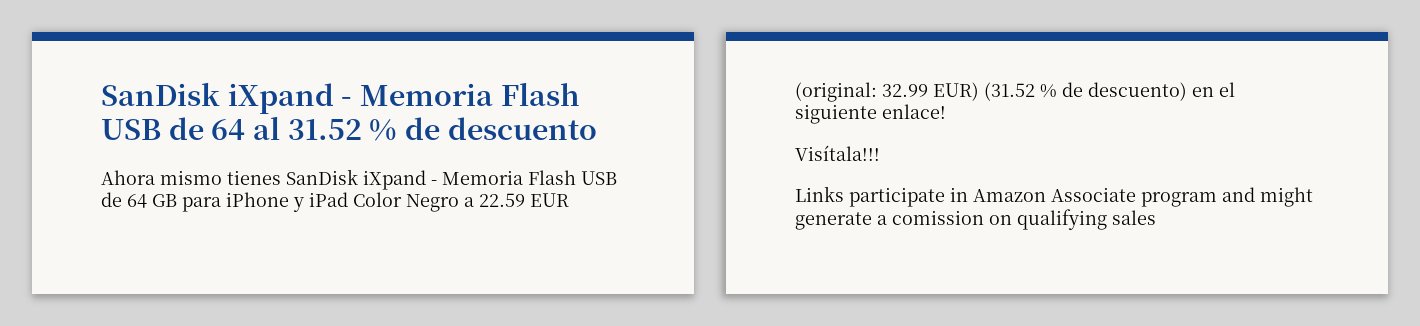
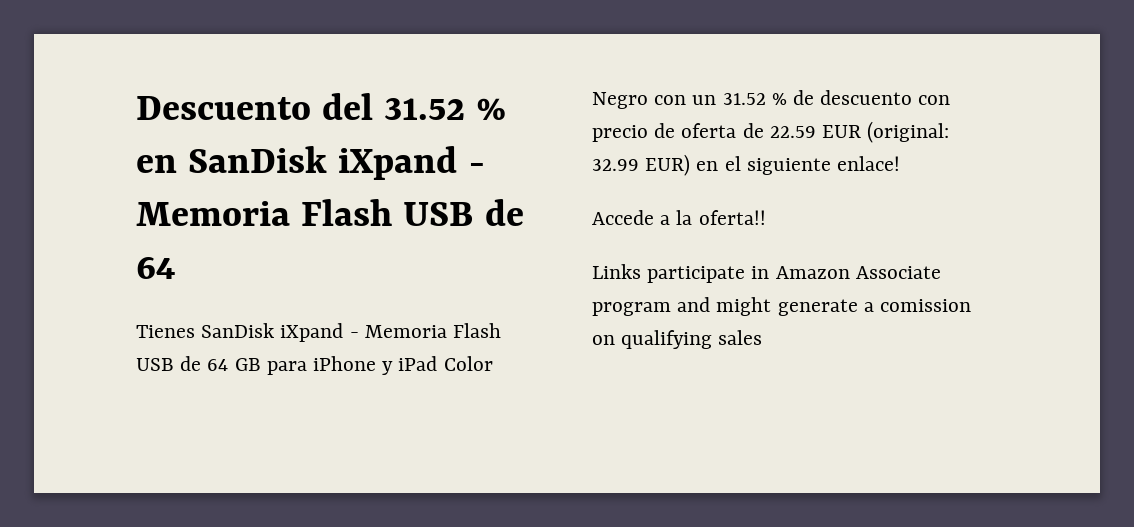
- SanDisk iXpand - Memoria Flash USB de 64 al 31.52 % de descuento
- Ahora mismo tienes SanDisk iXpand - Memoria Flash USB de 64 GB para iPhone y iPad Color Negro a 22.59 EUR (original: 32.99 EUR) (31.52 % de descuento) en el siguiente enlace!
+ Descuento del 31.52 % en SanDisk iXpand - Memoria Flash USB de 64
+ Tienes SanDisk iXpand - Memoria Flash USB de 64 GB para iPhone y iPad Color Negro con un 31.52 % de descuento con precio de oferta de 22.59 EUR (original: 32.99 EUR) en el siguiente enlace!
- Visítala!!!
+ Accede a la oferta!!

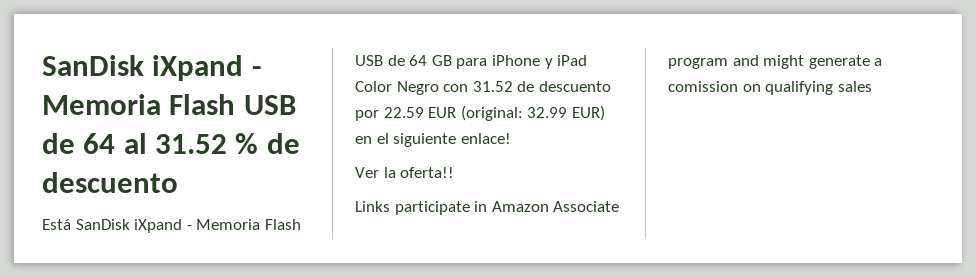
- Descuento del 31.52 % en SanDisk iXpand - Memoria Flash USB de 64
- Tienes SanDisk iXpand - Memoria Flash USB de 64 GB para iPhone y iPad Color Negro con un 31.52 % de descuento con precio de oferta de 22.59 EUR (original: 32.99 EUR) en el siguiente enlace!
+ SanDisk iXpand - Memoria Flash USB de 64 al 31.52 % de descuento
+ Está SanDisk iXpand - Memoria Flash USB de 64 GB para iPhone y iPad Color Negro con 31.52 de descuento por 22.59 EUR (original: 32.99 EUR) en el siguiente enlace!
- Accede a la oferta!!
+ Ver la oferta!!

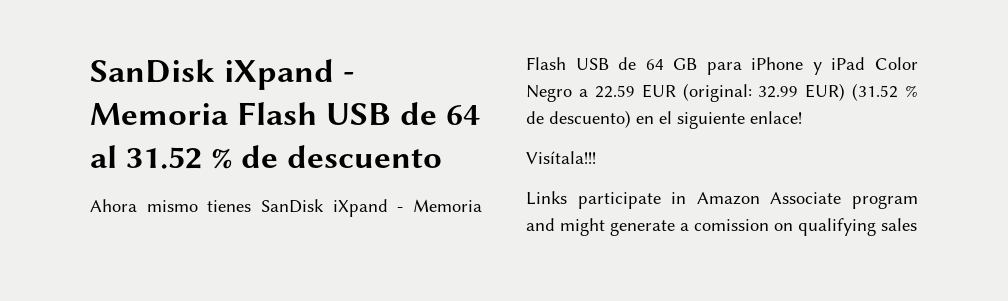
- Está SanDisk iXpand - Memoria Flash USB de 64 GB para iPhone y iPad Color Negro con 31.52 de descuento por 22.59 EUR (original: 32.99 EUR) en el siguiente enlace!
+ Ahora mismo tienes SanDisk iXpand - Memoria Flash USB de 64 GB para iPhone y iPad Color Negro a 22.59 EUR (original: 32.99 EUR) (31.52 % de descuento) en el siguiente enlace!
- Ver la oferta!!
+ Visítala!!!

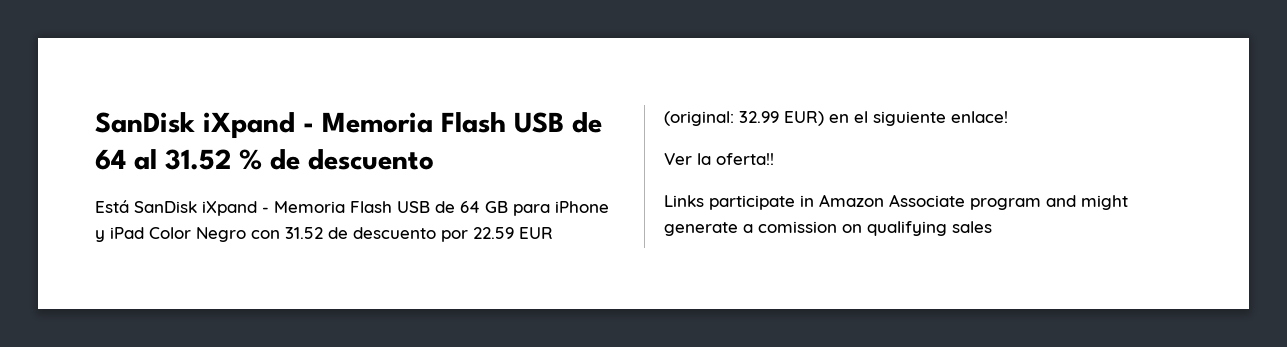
- Ahora mismo tienes SanDisk iXpand - Memoria Flash USB de 64 GB para iPhone y iPad Color Negro a 22.59 EUR (original: 32.99 EUR) (31.52 % de descuento) en el siguiente enlace!
+ Está SanDisk iXpand - Memoria Flash USB de 64 GB para iPhone y iPad Color Negro con 31.52 de descuento por 22.59 EUR (original: 32.99 EUR) en el siguiente enlace!
- Visítala!!!
+ Ver la oferta!!

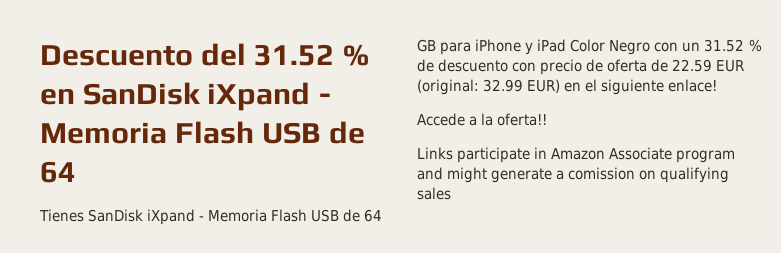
- SanDisk iXpand - Memoria Flash USB de 64 al 31.52 % de descuento
- Está SanDisk iXpand - Memoria Flash USB de 64 GB para iPhone y iPad Color Negro con 31.52 de descuento por 22.59 EUR (original: 32.99 EUR) en el siguiente enlace!
+ Descuento del 31.52 % en SanDisk iXpand - Memoria Flash USB de 64
+ Tienes SanDisk iXpand - Memoria Flash USB de 64 GB para iPhone y iPad Color Negro con un 31.52 % de descuento con precio de oferta de 22.59 EUR (original: 32.99 EUR) en el siguiente enlace!
- Ver la oferta!!
+ Accede a la oferta!!

